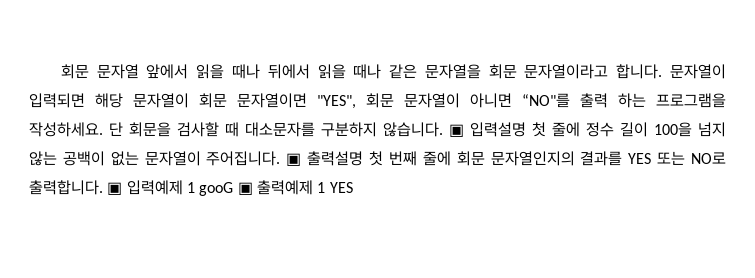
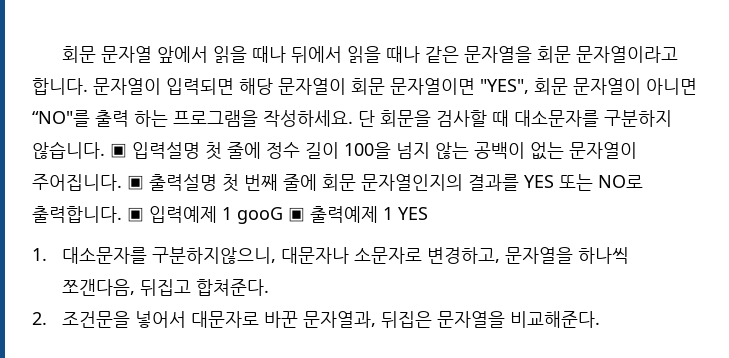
+ 1. 대소문자를 구분하지않으니, 대문자나 소문자로 변경하고, 문자열을 하나씩 쪼갠다음, 뒤집고 합쳐준다.
+ 2. 조건문을 넣어서 대문자로 바꾼 문자열과, 뒤집은 문자열을 비교해준다.

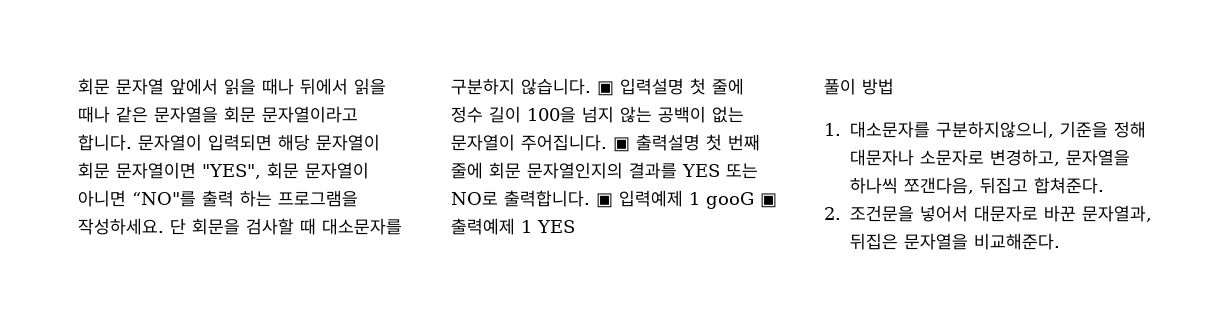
+ 풀이 방법
- 1. 대소문자를 구분하지않으니, 대문자나 소문자로 변경하고, 문자열을 하나씩 쪼갠다음, 뒤집고 합쳐준다.
+ 1. 대소문자를 구분하지않으니, 기준을 정해 대문자나 소문자로 변경하고, 문자열을 하나씩 쪼갠다음, 뒤집고 합쳐준다.

